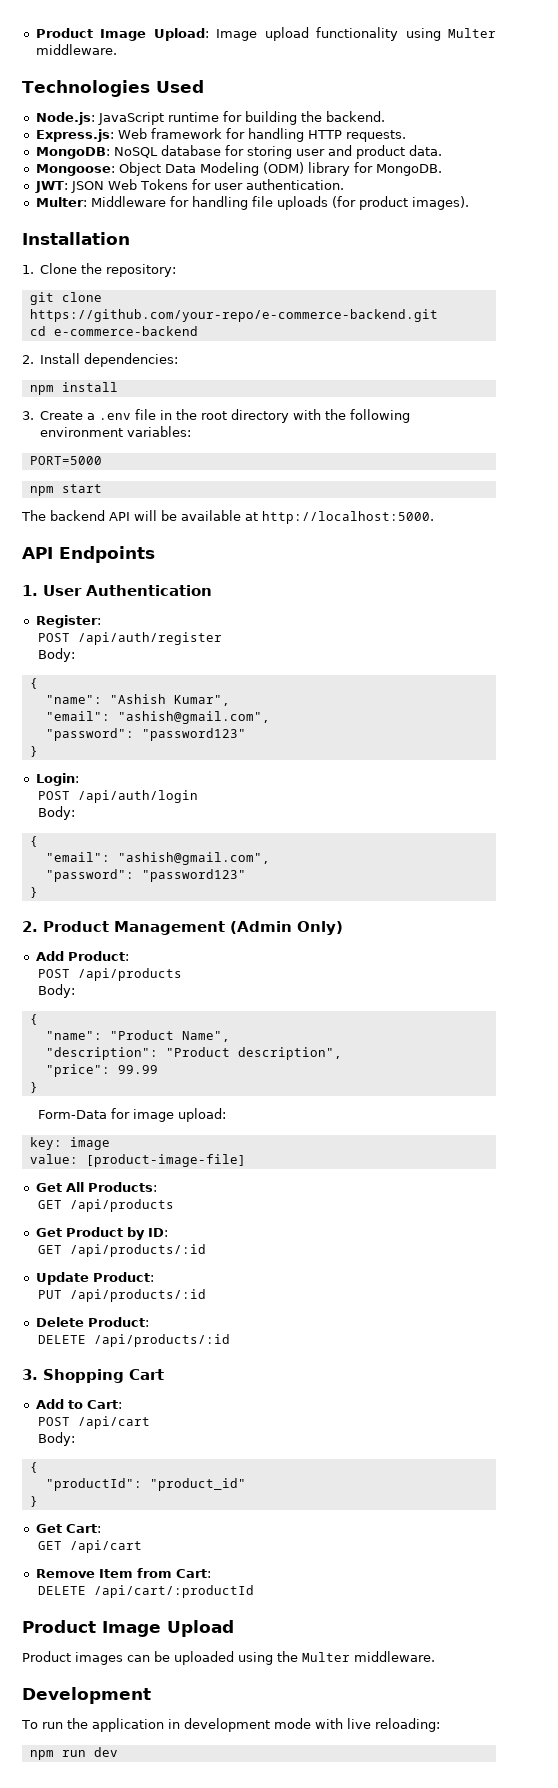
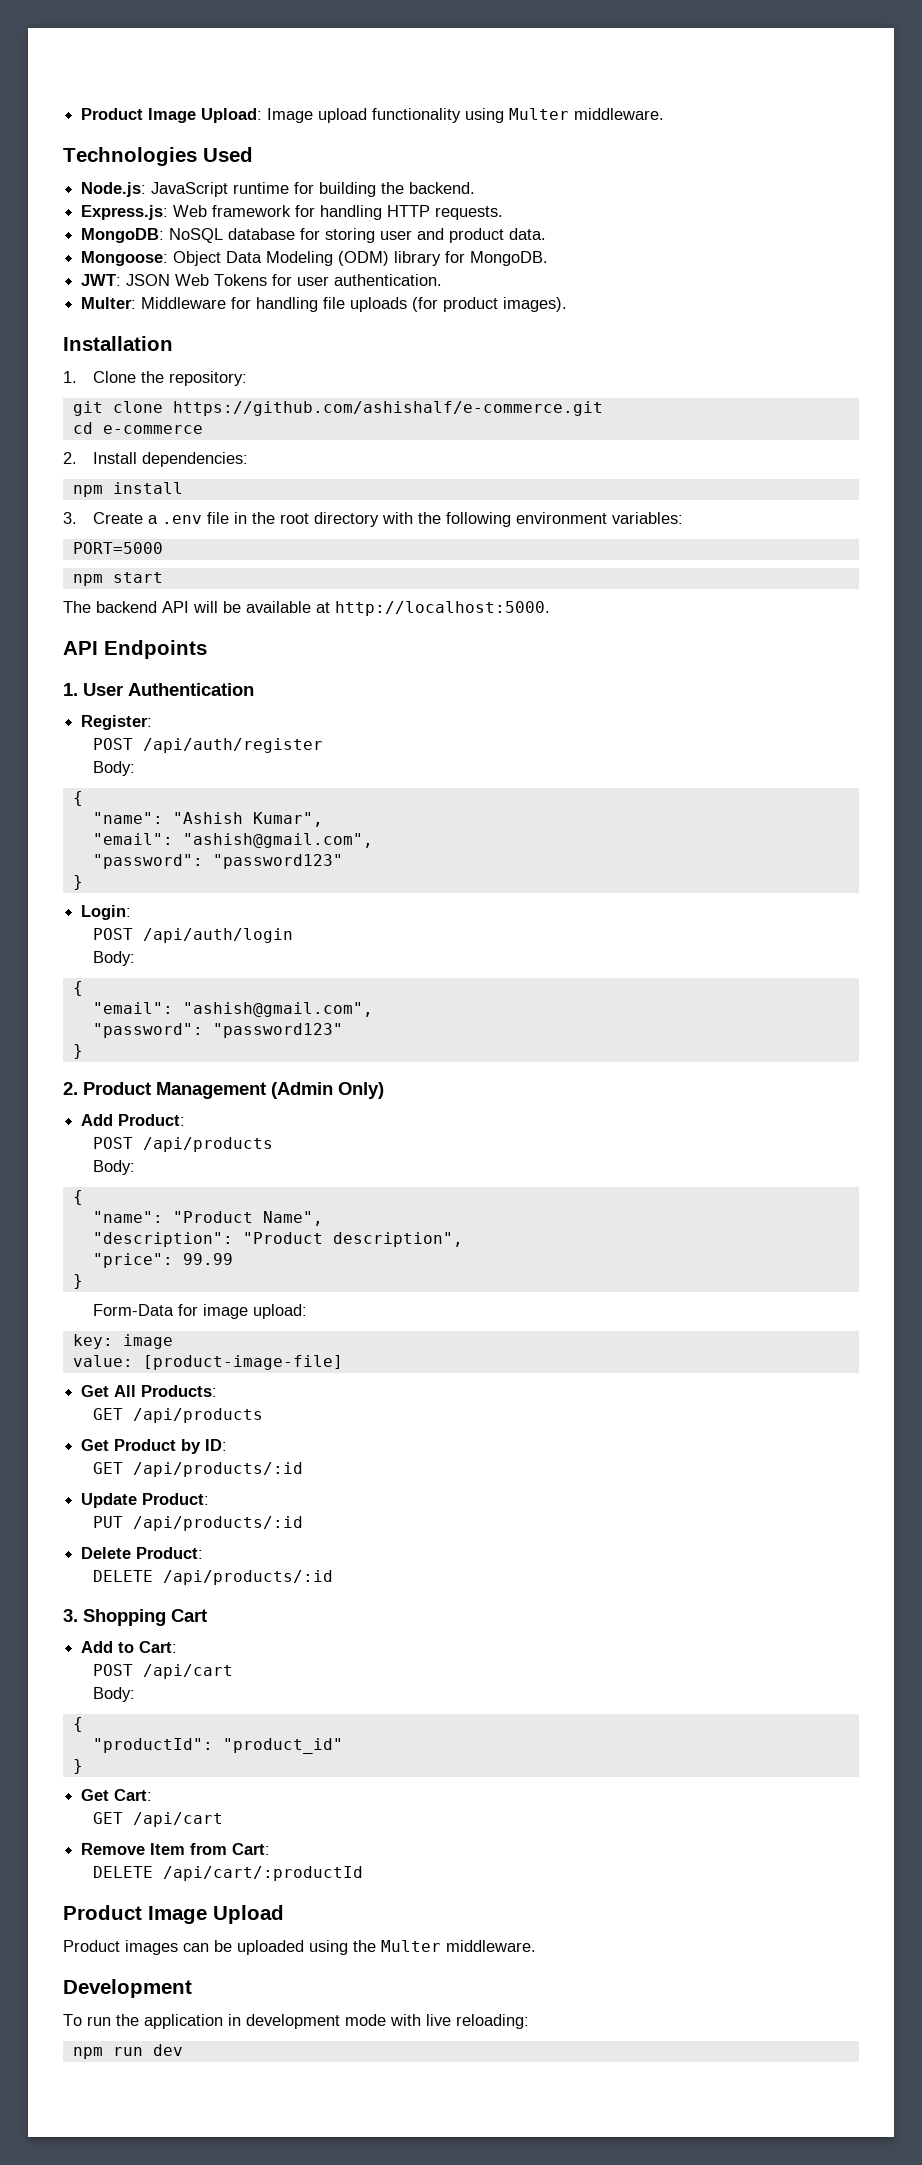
- git clone https://github.com/your-repo/e-commerce-backend.git
+ git clone https://github.com/ashishalf/e-commerce.git
- cd e-commerce-backend
+ cd e-commerce

